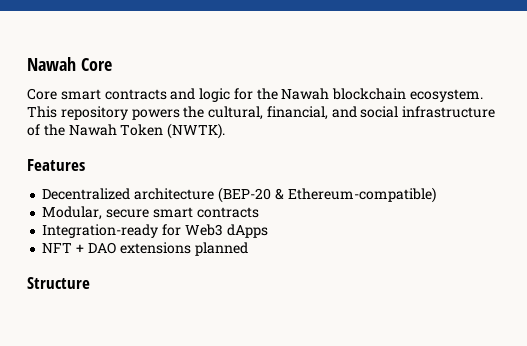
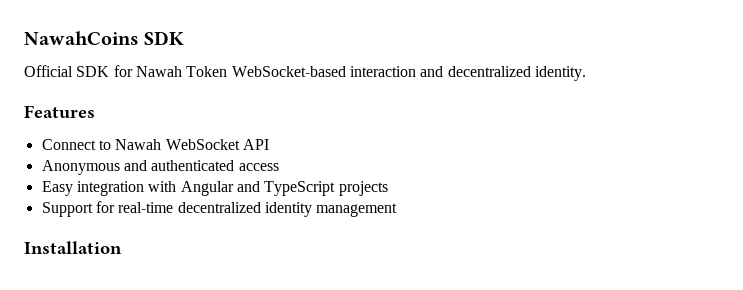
- Nawah Core
- Core smart contracts and logic for the Nawah blockchain ecosystem. This repository powers the cultural, financial, and social infrastructure of the Nawah Token (NWTK).
+ NawahCoins SDK
+ Official SDK for Nawah Token WebSocket-based interaction and decentralized identity.
  Features
- Decentralized architecture (BEP-20 & Ethereum-compatible)
- Modular, secure smart contracts
- Integration-ready for Web3 dApps
- NFT + DAO extensions planned
- Structure
+ Connect to Nawah WebSocket API
+ Anonymous and authenticated access
+ Easy integration with Angular and TypeScript projects
+ Support for real-time decentralized identity management
+ Installation

